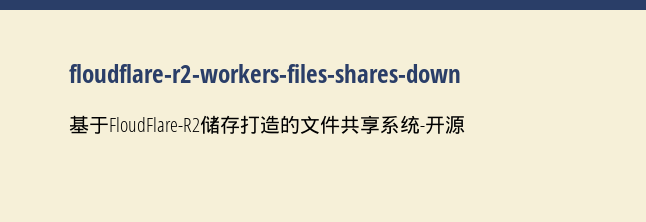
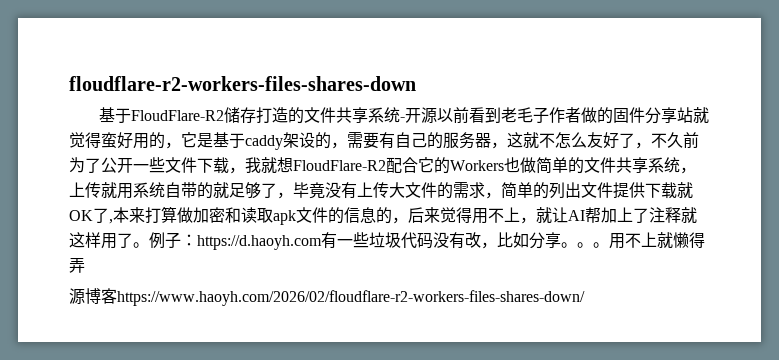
- 基于FloudFlare-R2储存打造的文件共享系统-开源
+ 基于FloudFlare-R2储存打造的文件共享系统-开源以前看到老毛子作者做的固件分享站就觉得蛮好用的，它是基于caddy架设的，需要有自己的服务器，这就不怎么友好了，不久前为了公开一些文件下载，我就想FloudFlare-R2配合它的Workers也做简单的文件共享系统，上传就用系统自带的就足够了，毕竟没有上传大文件的需求，简单的列出文件提供下载就OK了,本来打算做加密和读取apk文件的信息的，后来觉得用不上，就让AI帮加上了注释就这样用了。例子：https://d.haoyh.com有一些垃圾代码没有改，比如分享。。。用不上就懒得弄
+ 源博客https://www.haoyh.com/2026/02/floudflare-r2-workers-files-shares-down/

